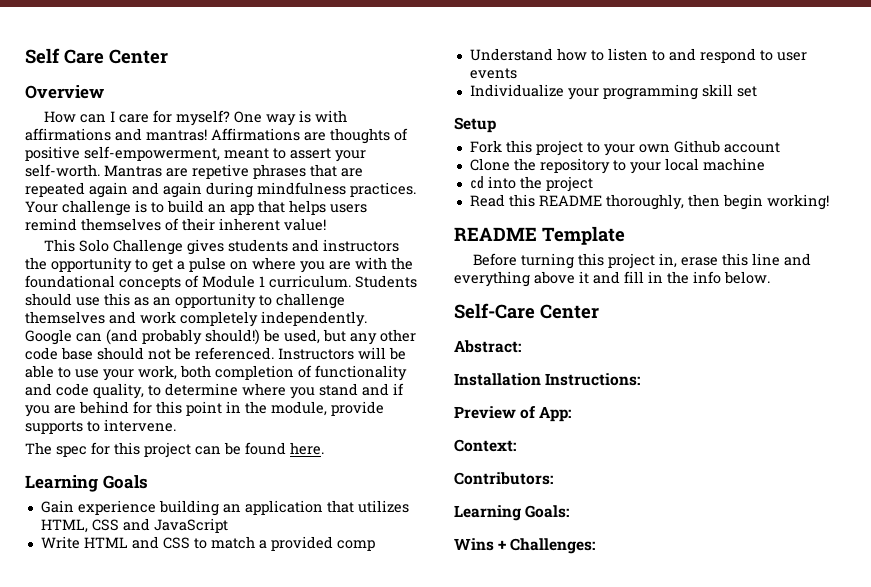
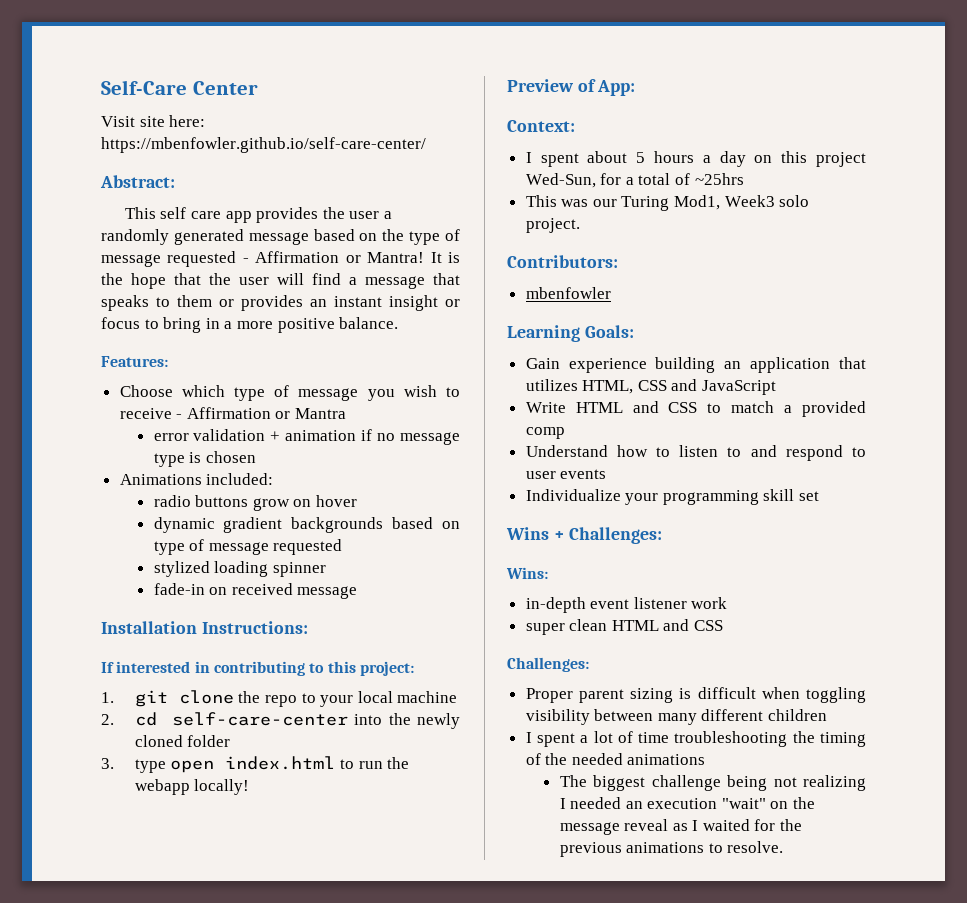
- Self Care Center
- Overview
- How can I care for myself? One way is with affirmations and mantras! Affirmations are thoughts of positive self-empowerment, meant to assert your self-worth. Mantras are repetive phrases that are repeated again and again during mindfulness practices. Your challenge is to build an app that helps users remind themselves of their inherent value!
- This Solo Challenge gives students and instructors the opportunity to get a pulse on where you are with the foundational concepts of Module 1 curriculum. Students should use this as an opportunity to challenge themselves and work completely independently. Google can (and probably should!) be used, but any other code base should not be referenced. Instructors will be able to use your work, both completion of functionality and code quality, to determine where you stand and if you are behind for this point in the module, provide supports to intervene.
- The spec for this project can be found here.
- Learning Goals
+ Self-Care Center
+ Visit site here: https://mbenfowler.github.io/self-care-center/
+ Abstract:
+ This self care app provides the user a randomly generated message based on the type of message requested - Affirmation or Mantra! It is the hope that the user will find a message that speaks to them or provides an instant insight or focus to bring in a more positive balance.
+ Features:
+ Choose which type of message you wish to receive - Affirmation or Mantra
+ error validation + animation if no message type is chosen
+ Animations included:
+ radio buttons grow on hover
+ dynamic gradient backgrounds based on type of message requested
+ stylized loading spinner
+ fade-in on received message
+ Installation Instructions:
+ If interested in contributing to this project:
+ 1. git clone the repo to your local machine
+ 2. cd self-care-center into the newly cloned folder
+ 3. type open index.html to run the webapp locally!
+ Preview of App:
+ Context:
+ I spent about 5 hours a day on this project Wed-Sun, for a total of ~25hrs
+ This was our Turing Mod1, Week3 solo project.
+ Contributors:
+ mbenfowler
+ Learning Goals:
- Setup
- Fork this project to your own Github account
- Clone the repository to your local machine
- cd into the project
- Read this README thoroughly, then begin working!
- README Template
- Before turning this project in, erase this line and everything above it and fill in the info below.
- Self-Care Center
- Abstract:
- Installation Instructions:
- Preview of App:
- Context:
- Contributors:
- Learning Goals:
  Wins + Challenges:
+ Wins:
+ in-depth event listener work
+ super clean HTML and CSS
+ Challenges:
+ Proper parent sizing is difficult when toggling visibility between many different children
+ I spent a lot of time troubleshooting the timing of the needed animations
+ The biggest challenge being not realizing I needed an execution "wait" on the message reveal as I waited for the previous animations to resolve.

